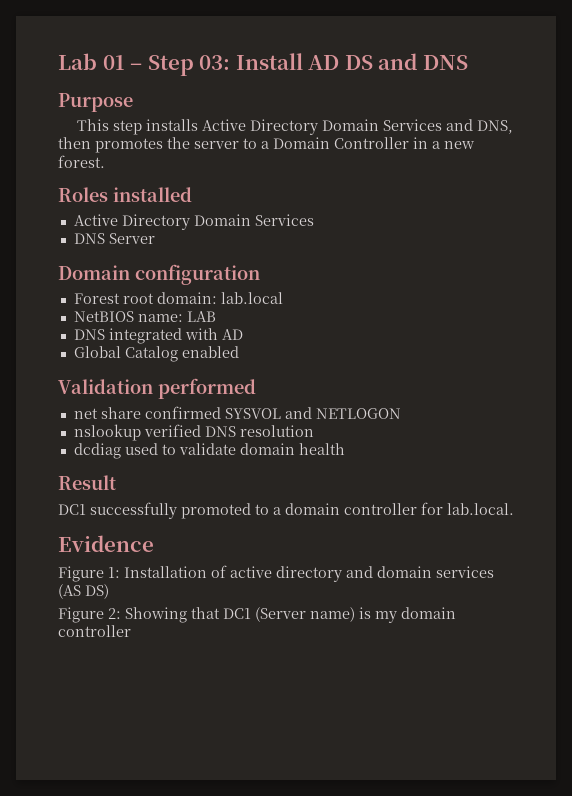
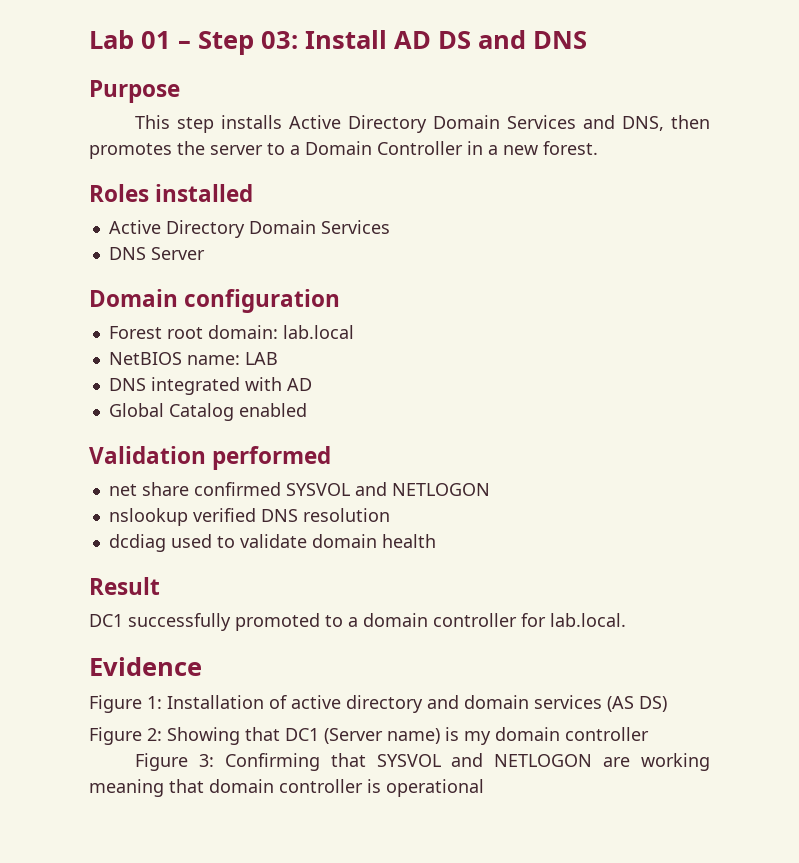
+ Figure 3: Confirming that SYSVOL and NETLOGON are working meaning that domain controller is operational

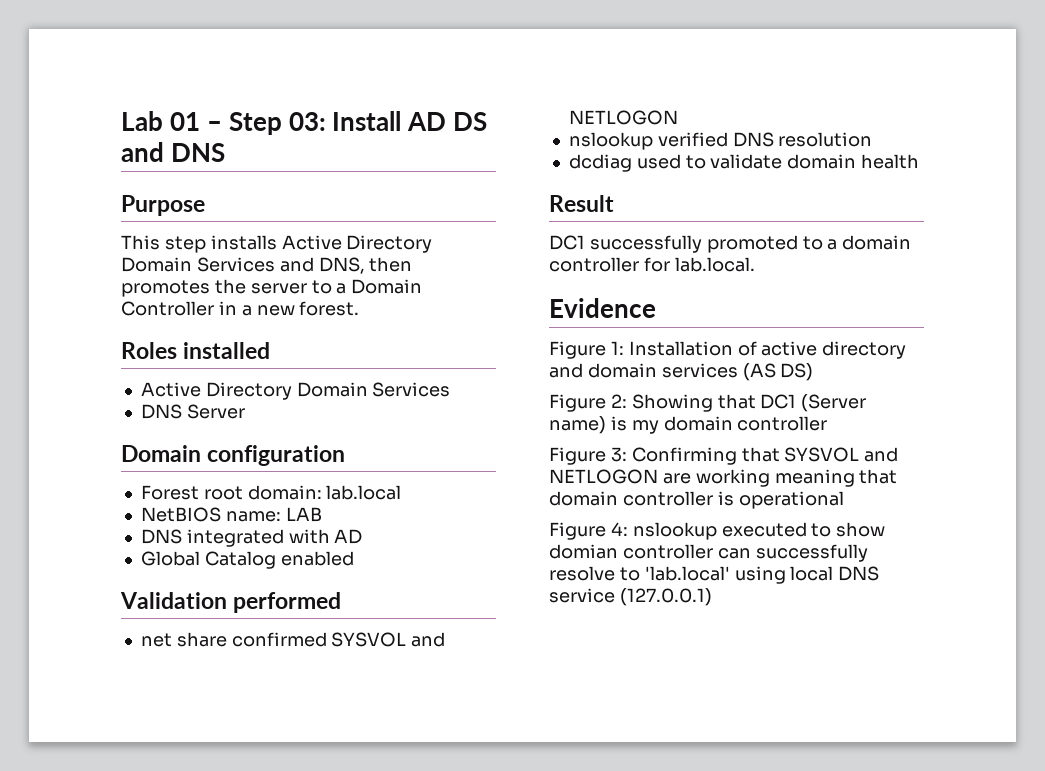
+ Figure 4: nslookup executed to show domian controller can successfully resolve to 'lab.local' using local DNS service (127.0.0.1)

